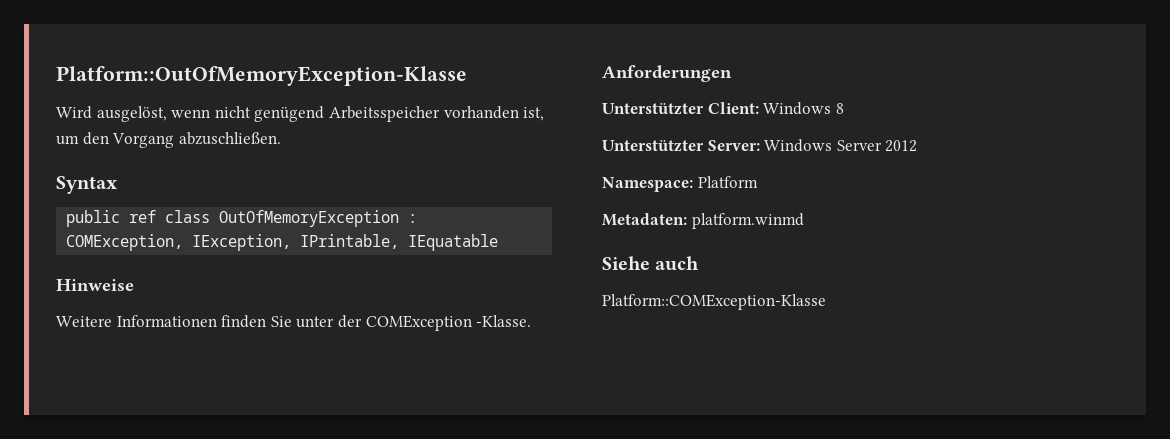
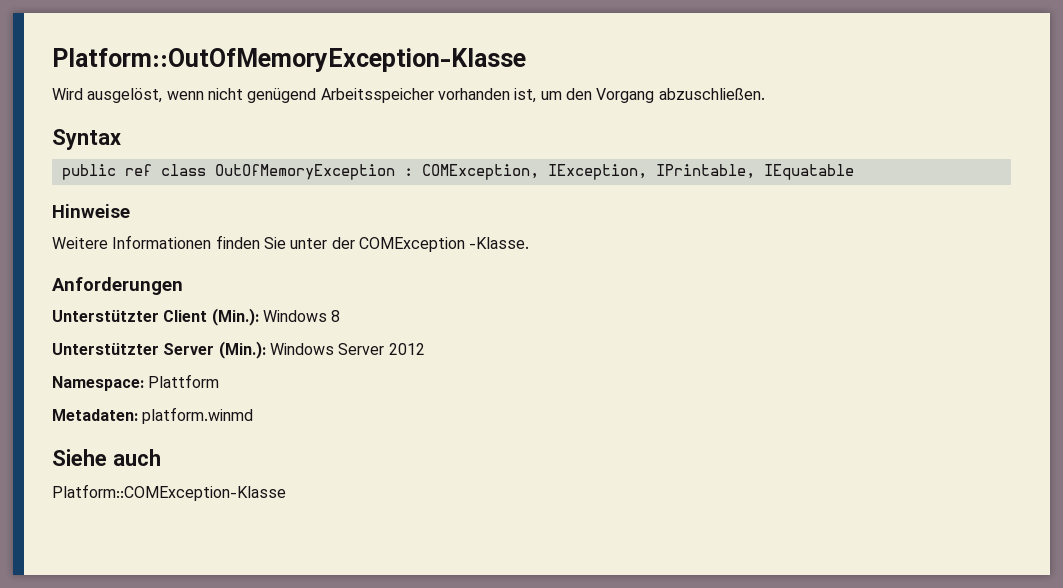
- Unterstützter Client: Windows 8
+ Unterstützter Client (Min.): Windows 8
- Unterstützter Server: Windows Server 2012
+ Unterstützter Server (Min.): Windows Server 2012
- Namespace: Platform
+ Namespace: Plattform

